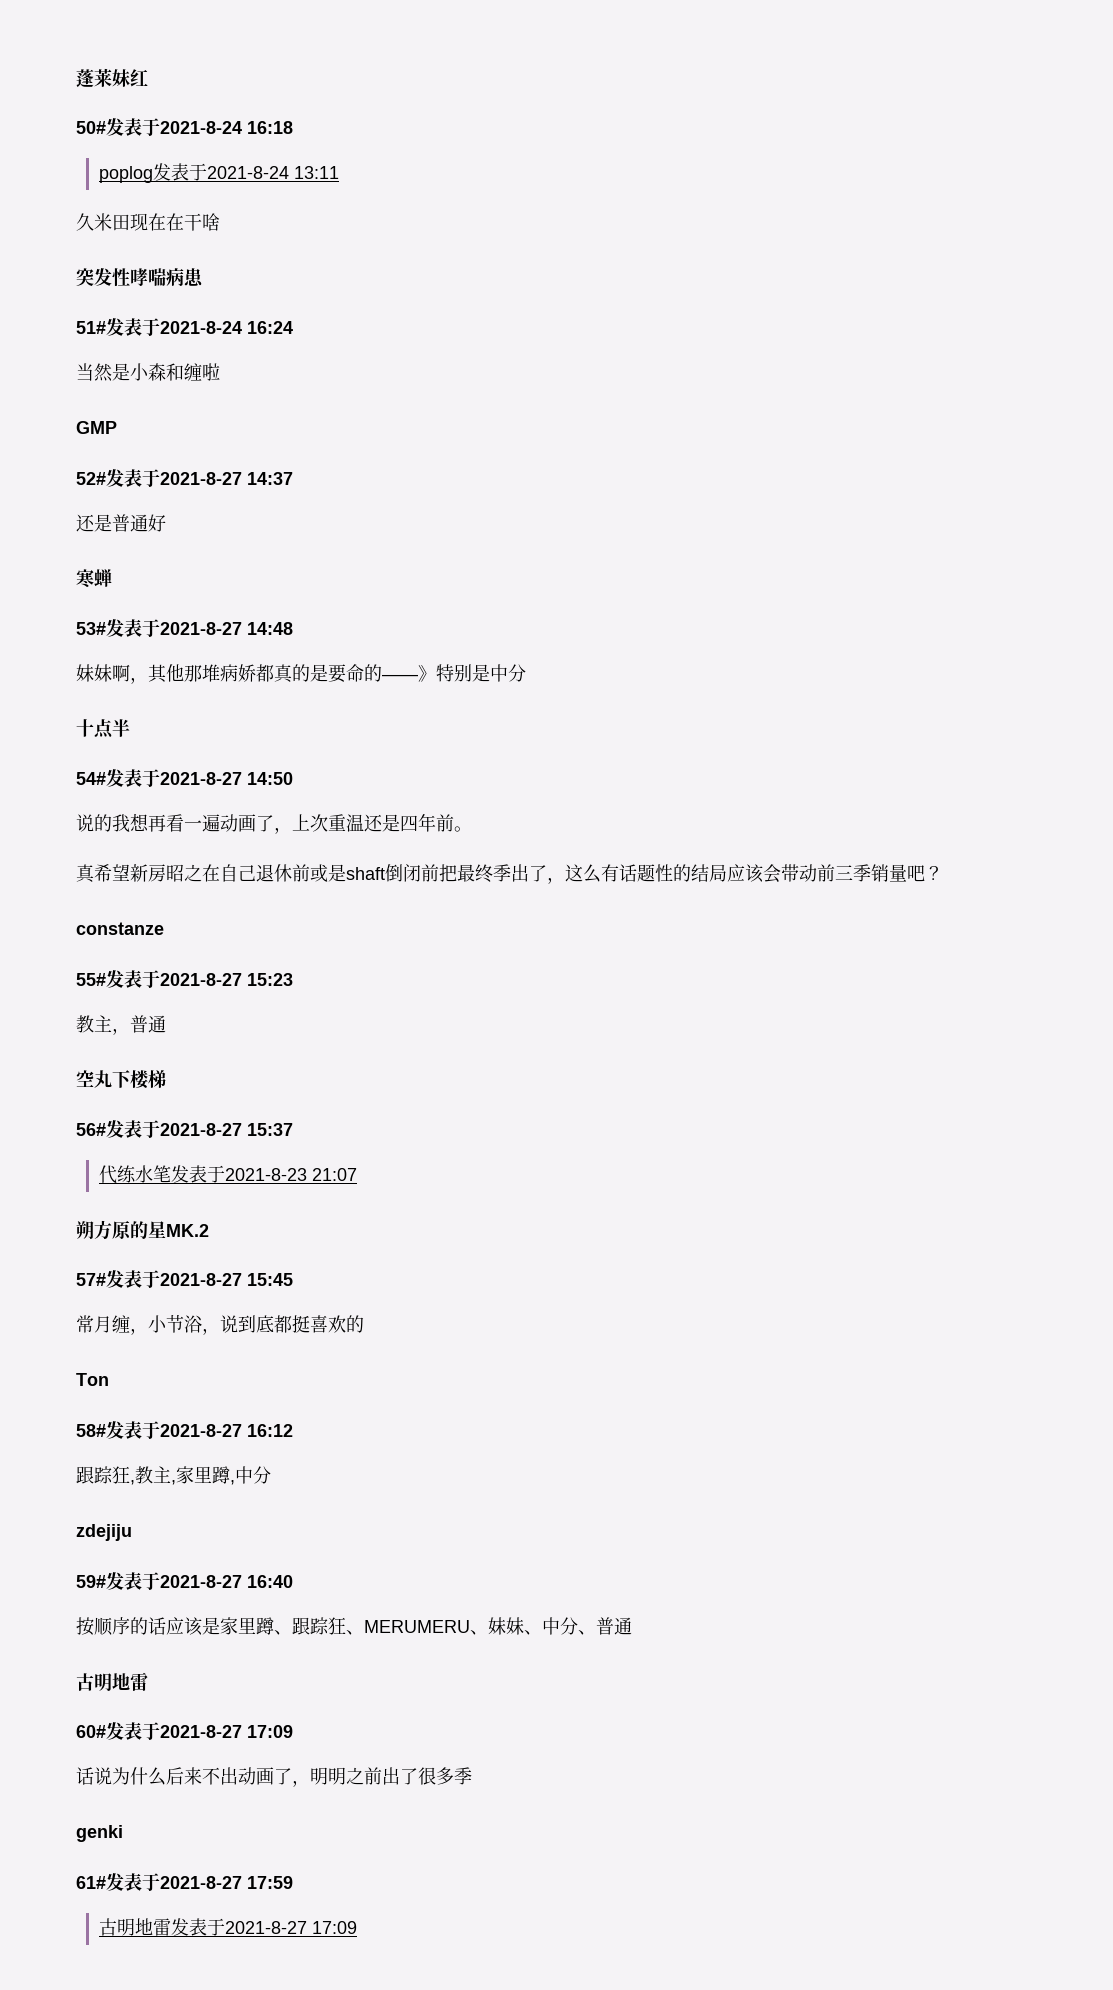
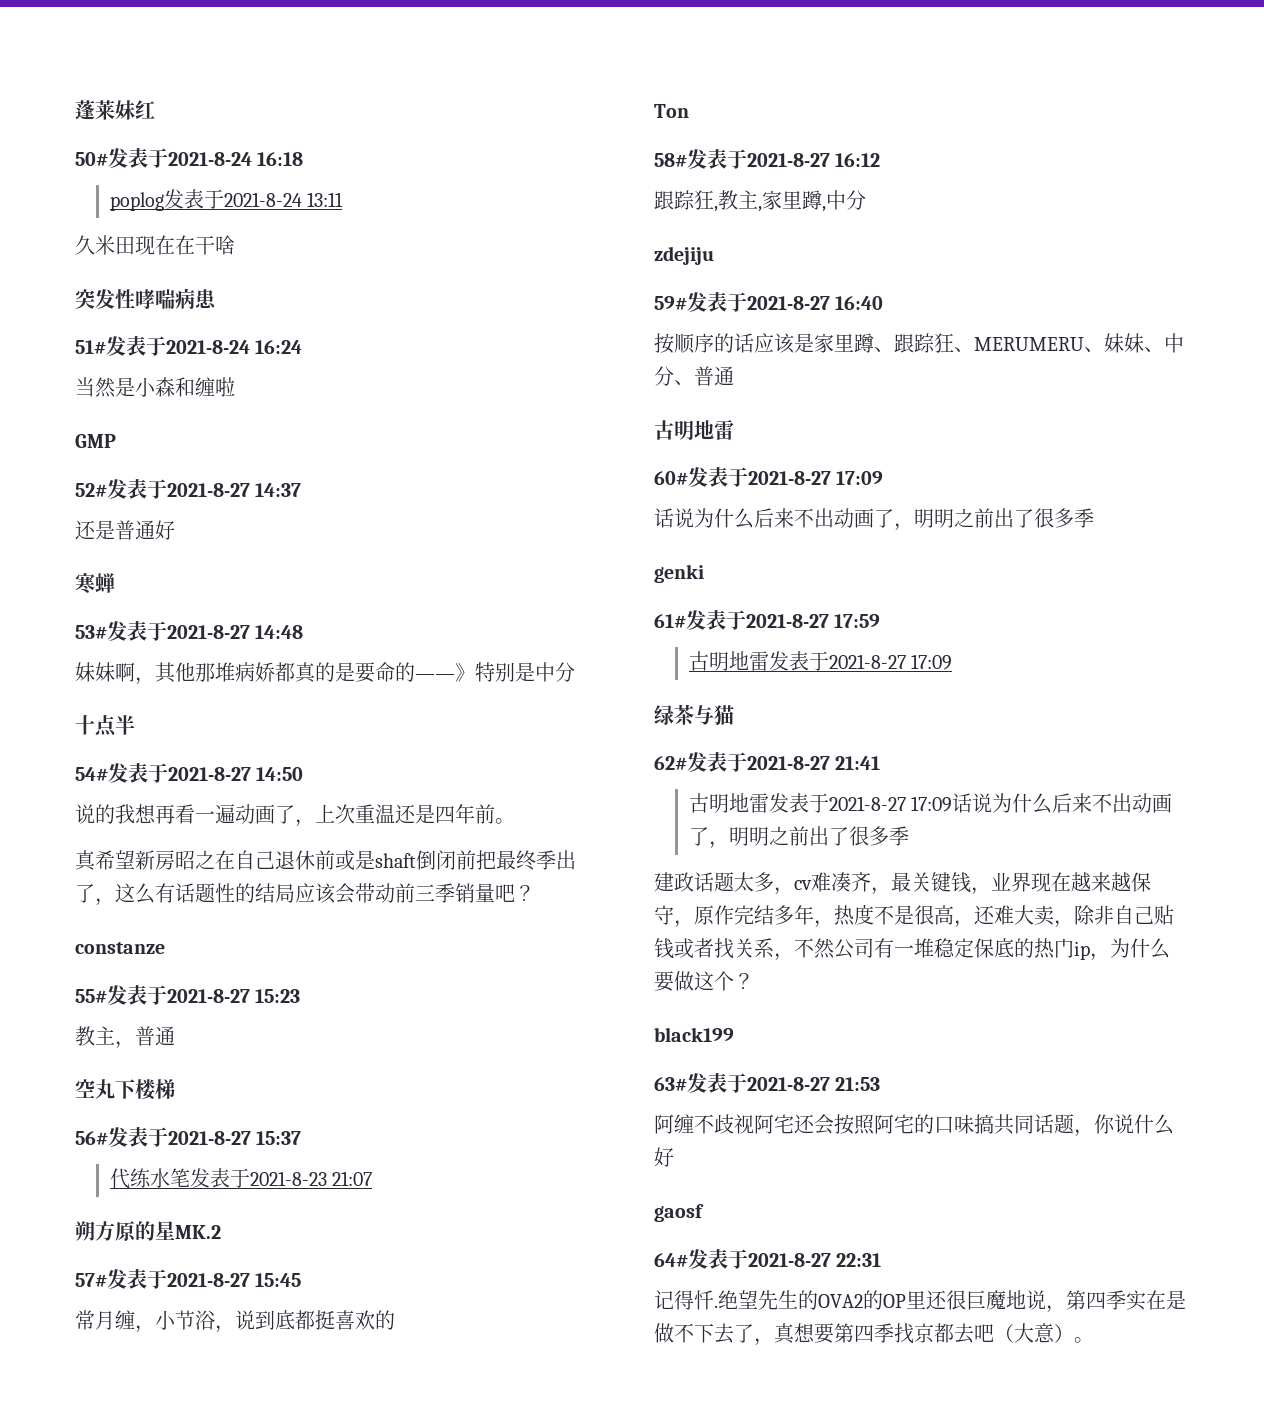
+ 绿茶与猫
+ 62#发表于2021-8-27 21:41
+ 古明地雷发表于2021-8-27 17:09话说为什么后来不出动画了，明明之前出了很多季
+ 建政话题太多，cv难凑齐，最关键钱，业界现在越来越保守，原作完结多年，热度不是很高，还难大卖，除非自己贴钱或者找关系，不然公司有一堆稳定保底的热门ip，为什么要做这个？
+ black199
+ 63#发表于2021-8-27 21:53
+ 阿缠不歧视阿宅还会按照阿宅的口味搞共同话题，你说什么好
+ gaosf
+ 64#发表于2021-8-27 22:31
+ 记得忏.绝望先生的OVA2的OP里还很巨魔地说，第四季实在是做不下去了，真想要第四季找京都去吧（大意）。

